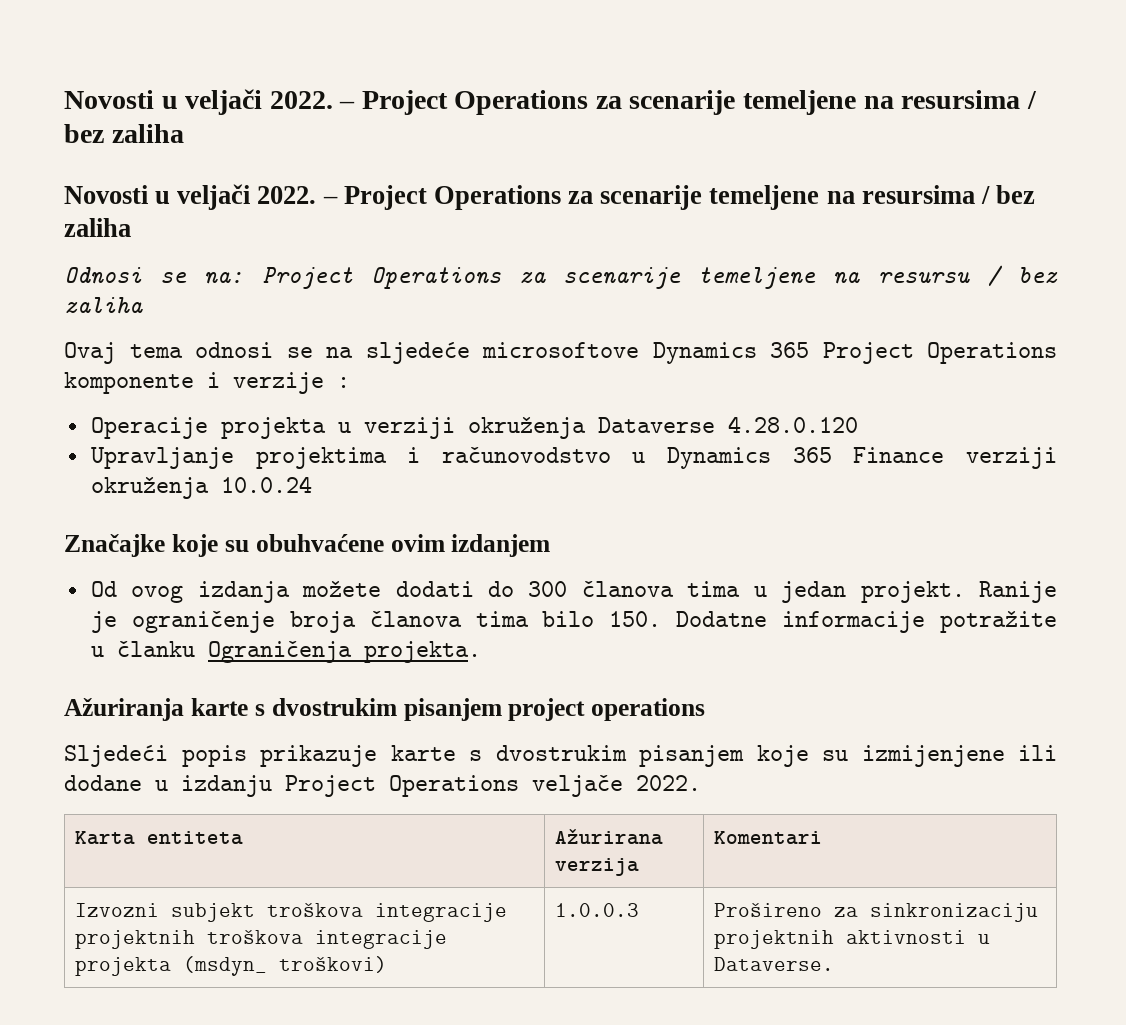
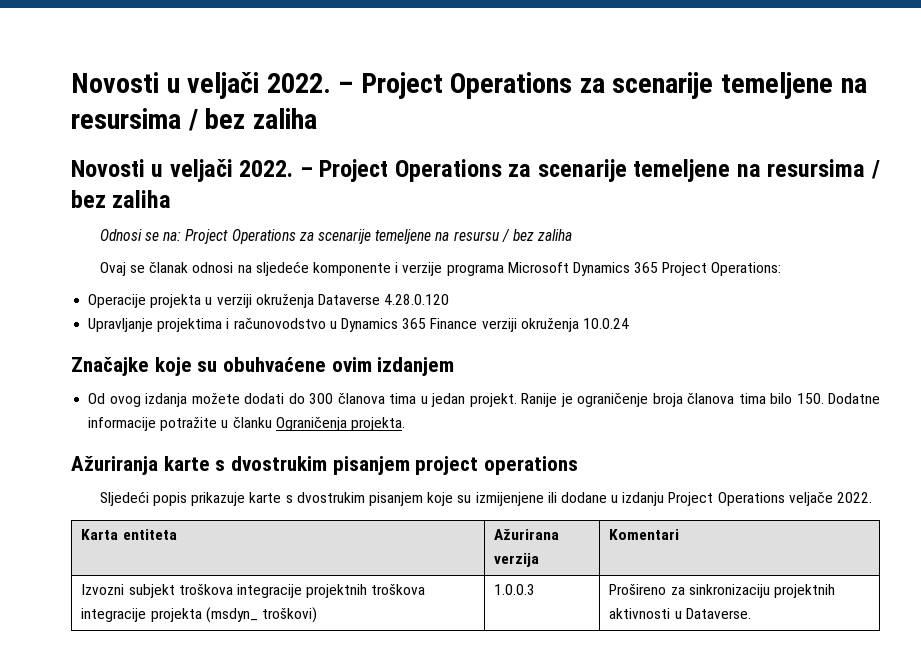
- Ovaj tema odnosi se na sljedeće microsoftove Dynamics 365 Project Operations komponente i verzije :
+ Ovaj se članak odnosi na sljedeće komponente i verzije programa Microsoft Dynamics 365 Project Operations:

